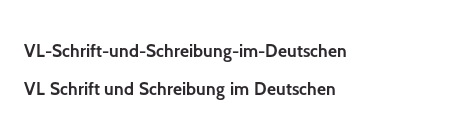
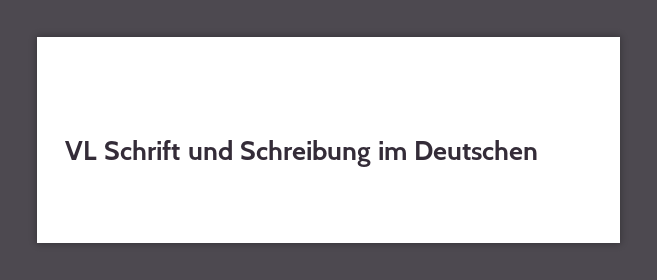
- VL-Schrift-und-Schreibung-im-Deutschen

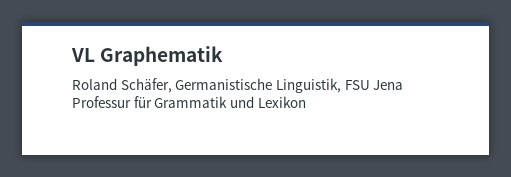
- VL Schrift und Schreibung im Deutschen
+ VL Graphematik
+ Roland Schäfer, Germanistische Linguistik, FSU Jena Professur für Grammatik und Lexikon

